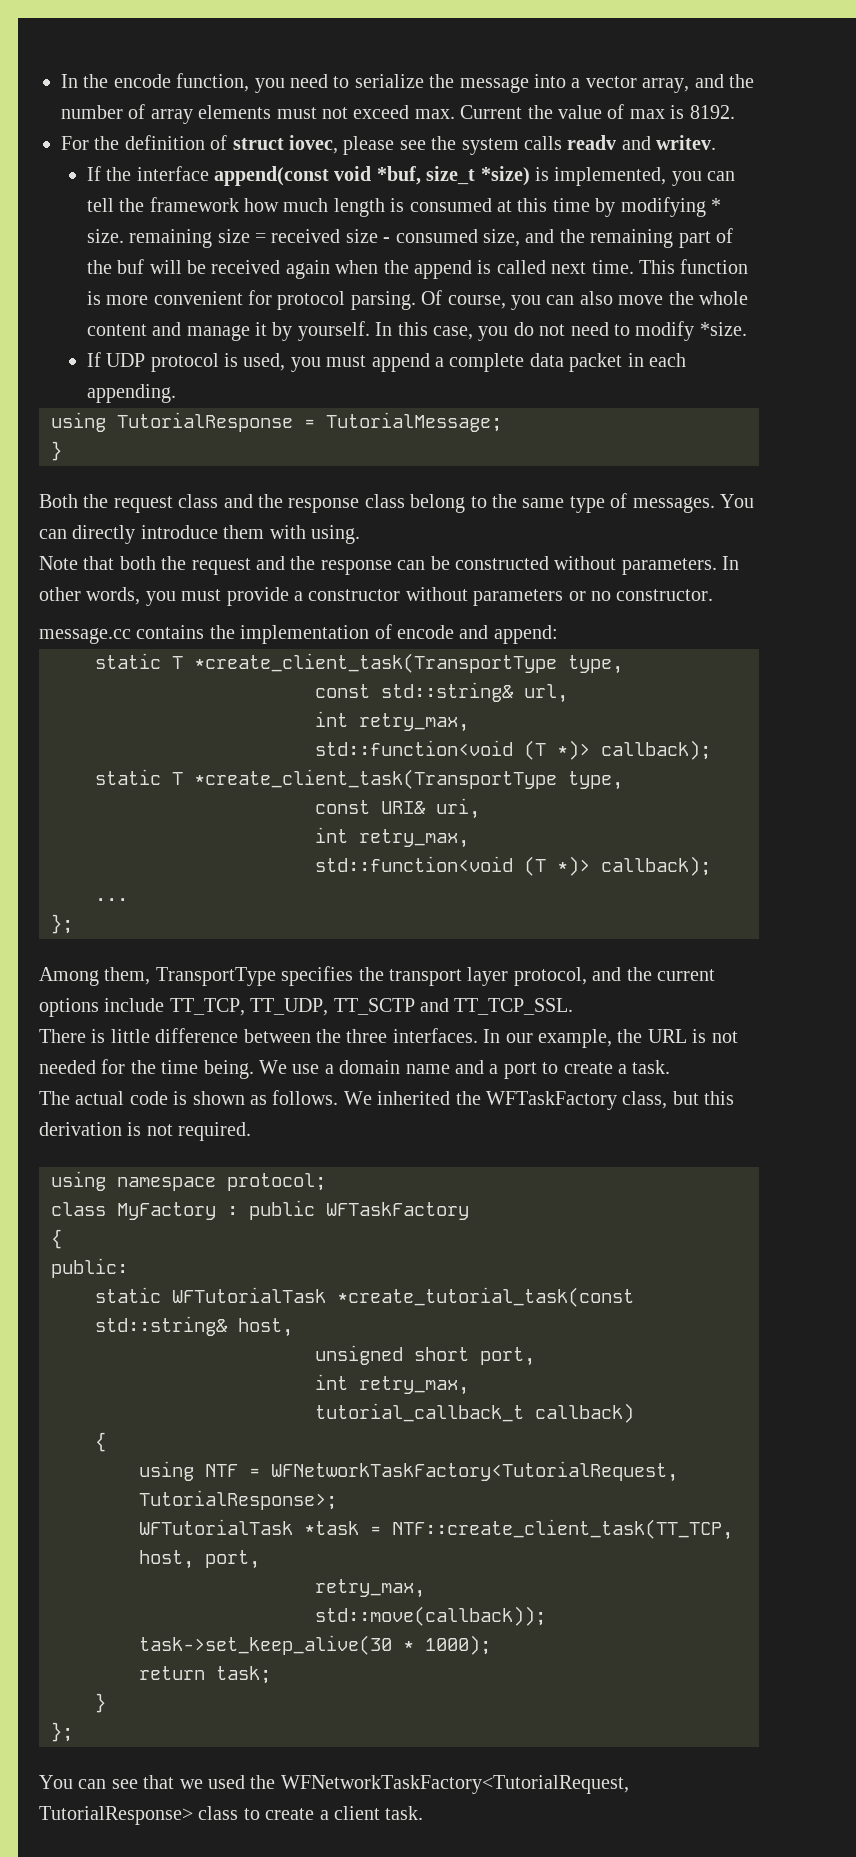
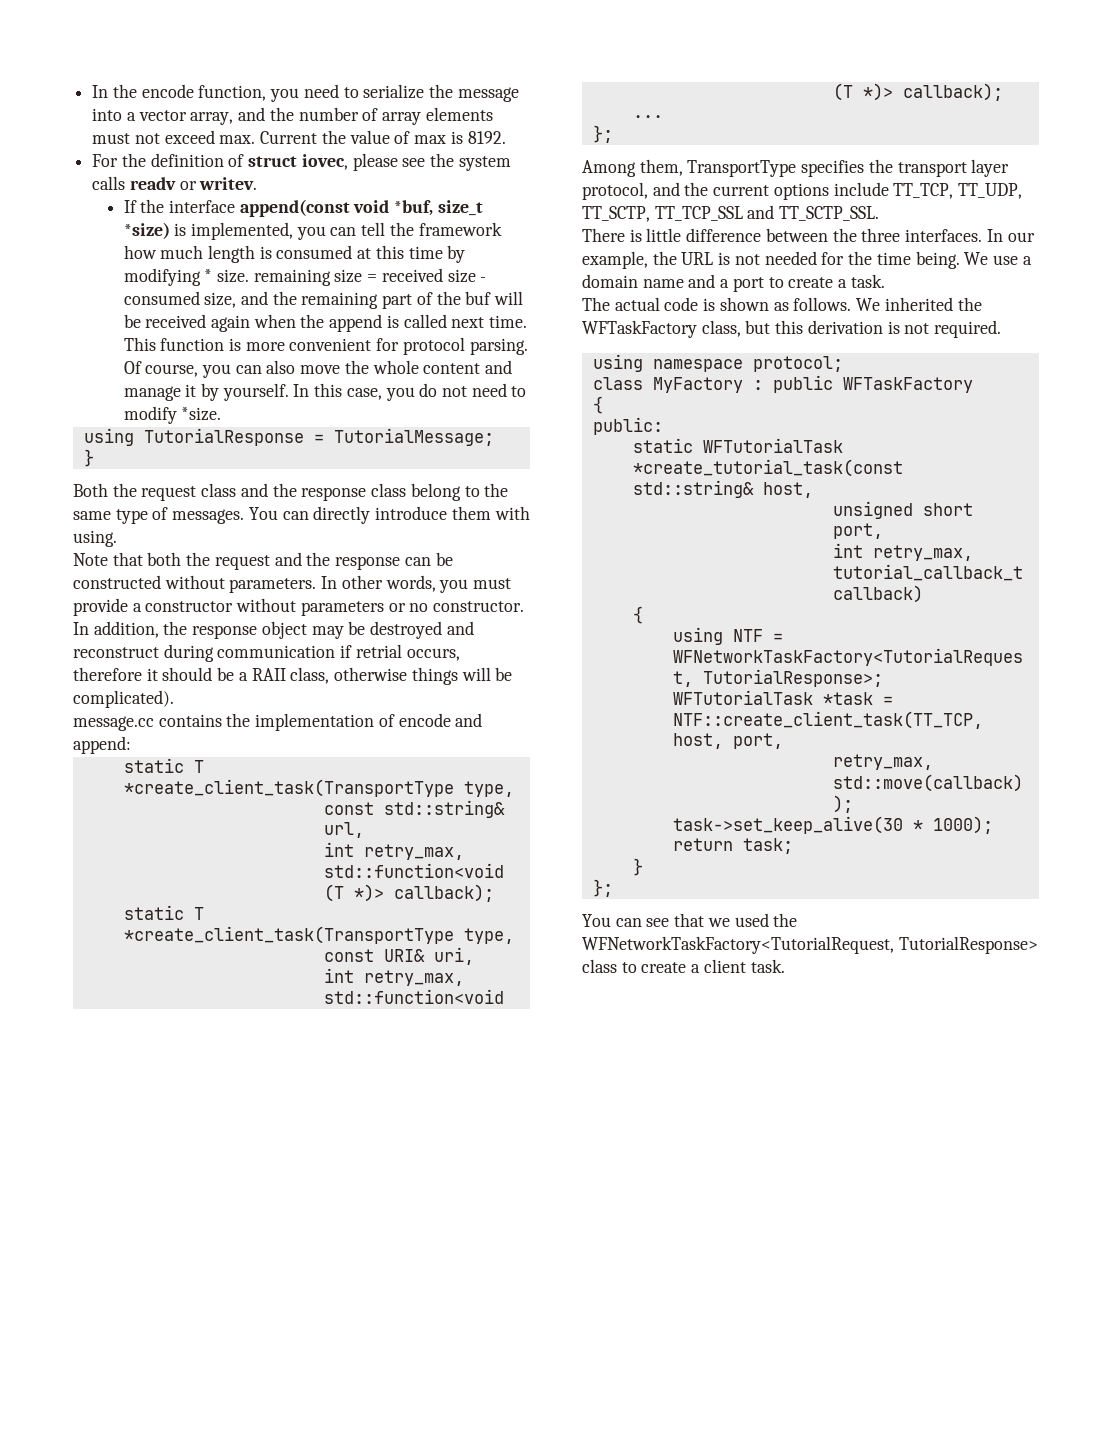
- For the definition of struct iovec, please see the system calls readv and writev.
+ For the definition of struct iovec, please see the system calls readv or writev.
- If UDP protocol is used, you must append a complete data packet in each appending.
+ In addition, the response object may be destroyed and reconstruct during communication if retrial occurs, therefore it should be a RAII class, otherwise things will be complicated).
- Among them, TransportType specifies the transport layer protocol, and the current options include TT_TCP, TT_UDP, TT_SCTP and TT_TCP_SSL.
+ Among them, TransportType specifies the transport layer protocol, and the current options include TT_TCP, TT_UDP, TT_SCTP, TT_TCP_SSL and TT_SCTP_SSL.

